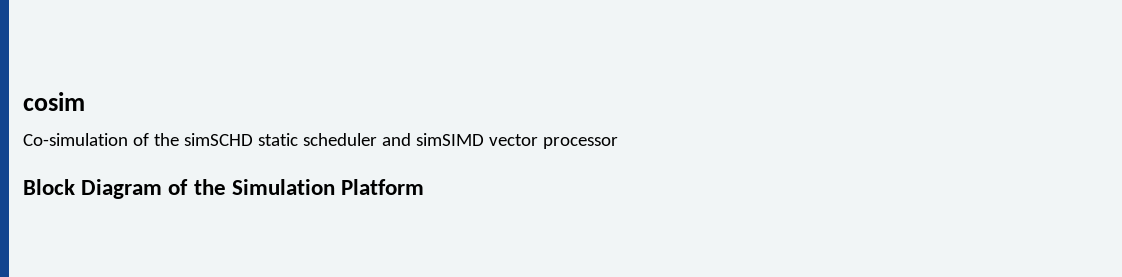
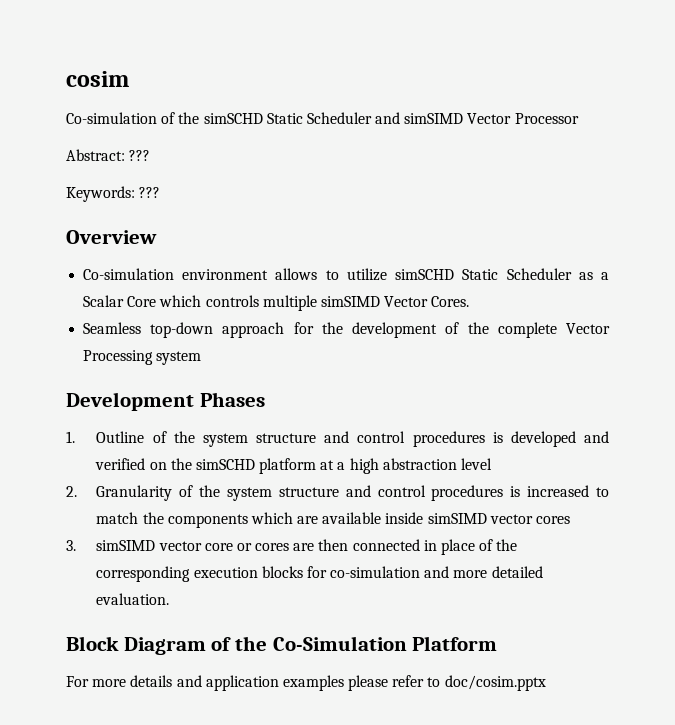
- Co-simulation of the simSCHD static scheduler and simSIMD vector processor
+ Co-simulation of the simSCHD Static Scheduler and simSIMD Vector Processor
+ Abstract: ???
+ Keywords: ???
+ Overview
+ Co-simulation environment allows to utilize simSCHD Static Scheduler as a Scalar Core which controls multiple simSIMD Vector Cores.
+ Seamless top-down approach for the development of the complete Vector Processing system
+ Development Phases
+ 1. Outline of the system structure and control procedures is developed and verified on the simSCHD platform at a high abstraction level
+ 2. Granularity of the system structure and control procedures is increased to match the components which are available inside simSIMD vector cores
+ 3. simSIMD vector core or cores are then connected in place of the corresponding execution blocks for co-simulation and more detailed evaluation.
- Block Diagram of the Simulation Platform
+ Block Diagram of the Co-Simulation Platform
+ For more details and application examples please refer to doc/cosim.pptx

